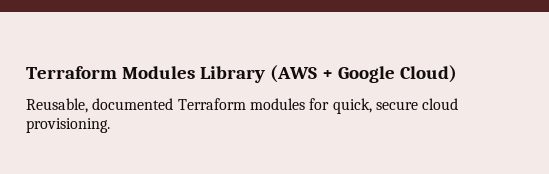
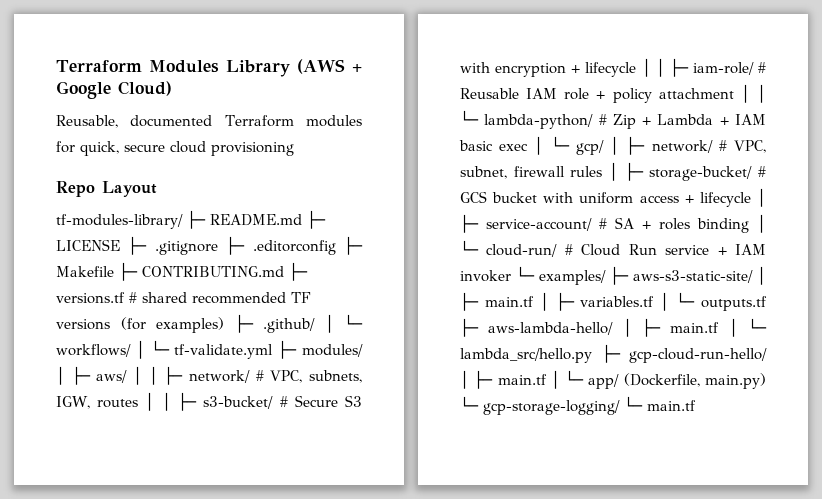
- Reusable, documented Terraform modules for quick, secure cloud provisioning.
+ Reusable, documented Terraform modules for quick, secure cloud provisioning
+ Repo Layout
+ tf-modules-library/ ├─ README.md ├─ LICENSE ├─ .gitignore ├─ .editorconfig ├─ Makefile ├─ CONTRIBUTING.md ├─ versions.tf # shared recommended TF versions (for examples) ├─ .github/ │ └─ workflows/ │ └─ tf-validate.yml ├─ modules/ │ ├─ aws/ │ │ ├─ network/ # VPC, subnets, IGW, routes │ │ ├─ s3-bucket/ # Secure S3 with encryption + lifecycle │ │ ├─ iam-role/ # Reusable IAM role + policy attachment │ │ └─ lambda-python/ # Zip + Lambda + IAM basic exec │ └─ gcp/ │ ├─ network/ # VPC, subnet, firewall rules │ ├─ storage-bucket/ # GCS bucket with uniform access + lifecycle │ ├─ service-account/ # SA + roles binding │ └─ cloud-run/ # Cloud Run service + IAM invoker └─ examples/ ├─ aws-s3-static-site/ │ ├─ main.tf │ ├─ variables.tf │ └─ outputs.tf ├─ aws-lambda-hello/ │ ├─ main.tf │ └─ lambda_src/hello.py ├─ gcp-cloud-run-hello/ │ ├─ main.tf │ └─ app/ (Dockerfile, main.py) └─ gcp-storage-logging/ └─ main.tf

